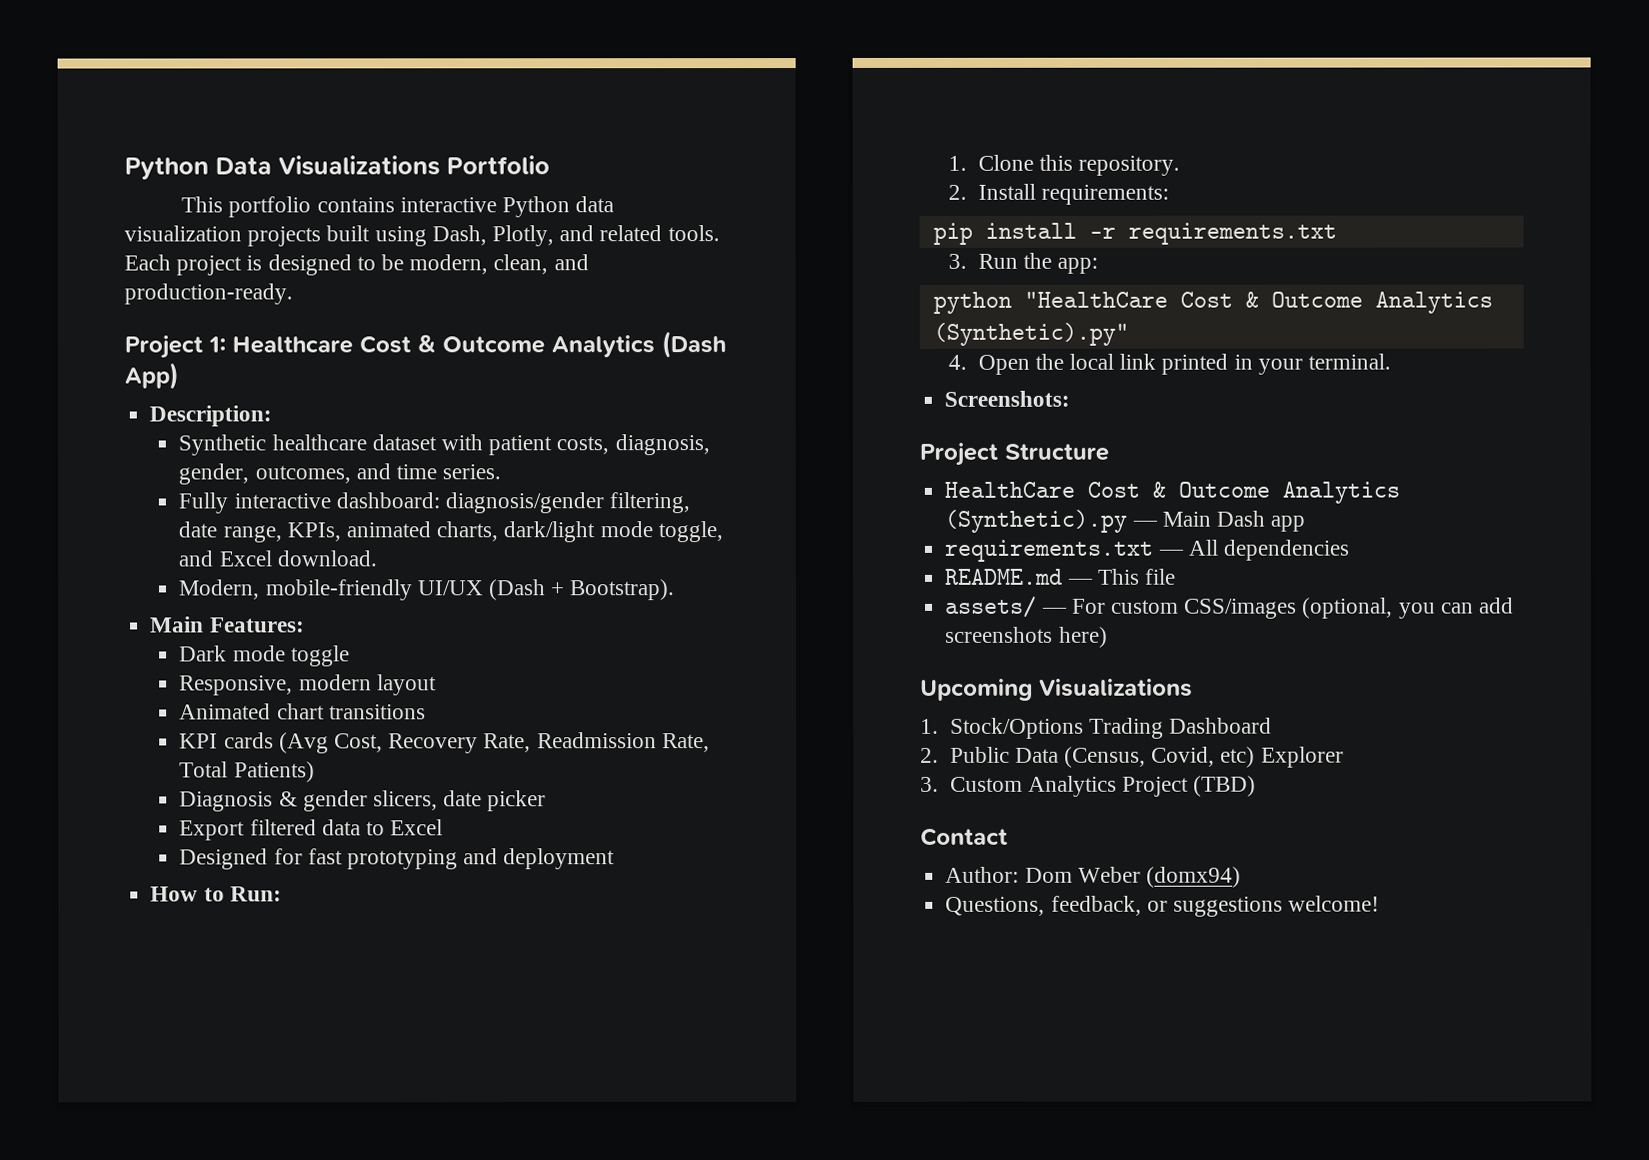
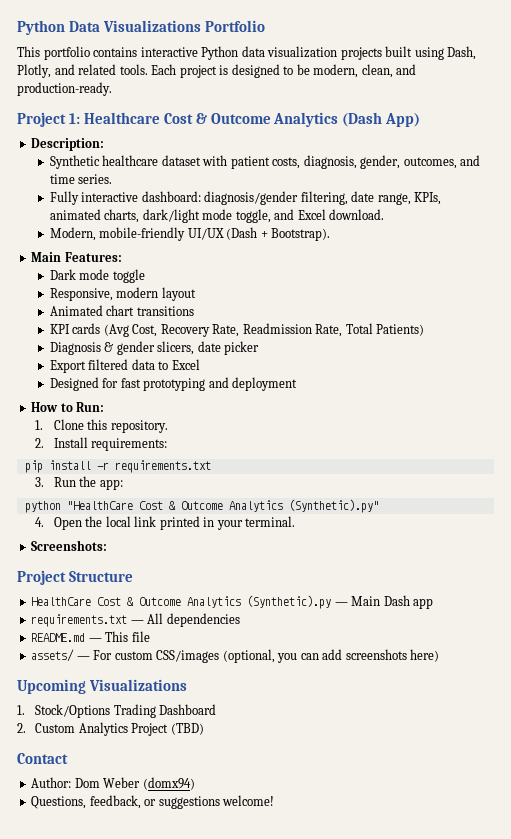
- 2. Public Data (Census, Covid, etc) Explorer
- 3. Custom Analytics Project (TBD)
+ 2. Custom Analytics Project (TBD)

